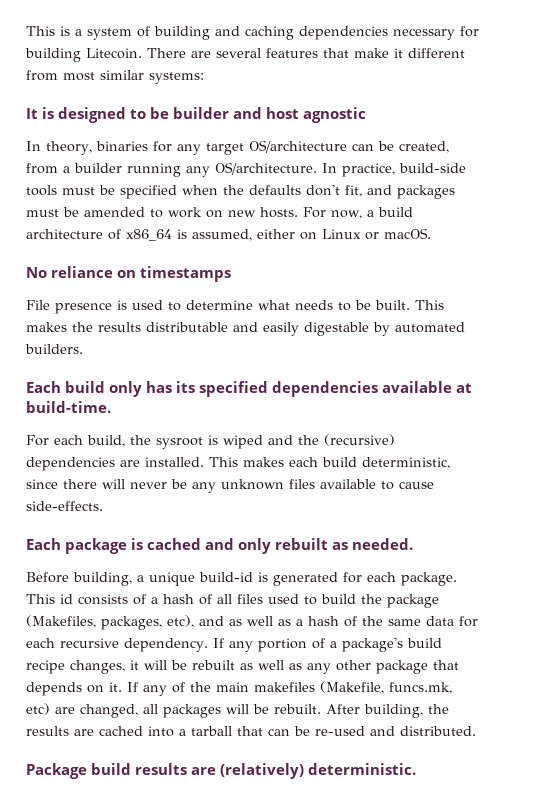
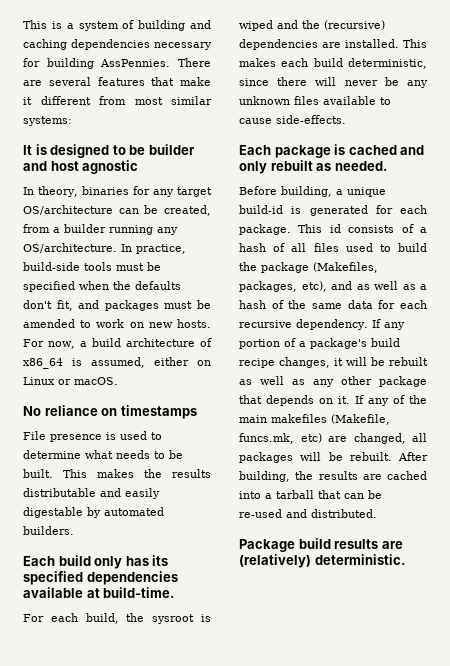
- This is a system of building and caching dependencies necessary for building Litecoin.
+ This is a system of building and caching dependencies necessary for building AssPennies.

